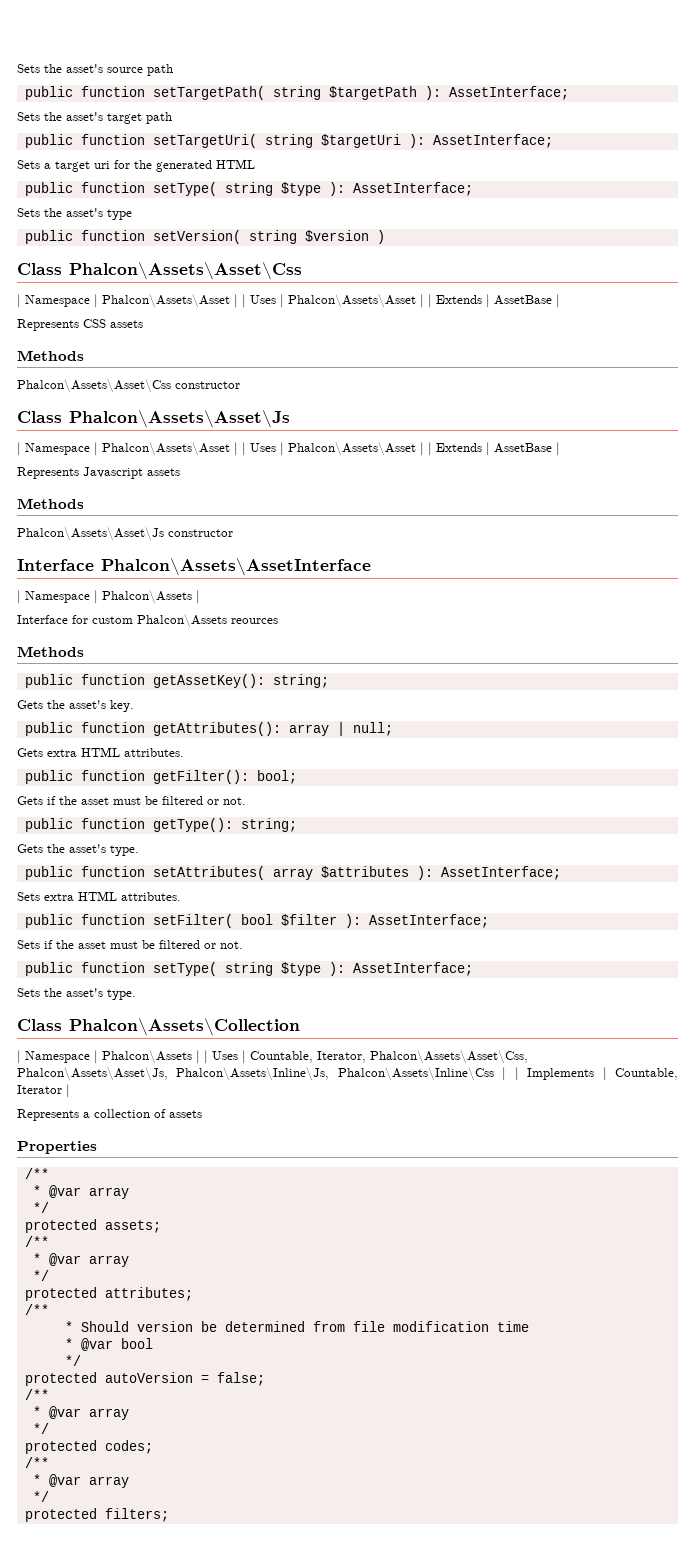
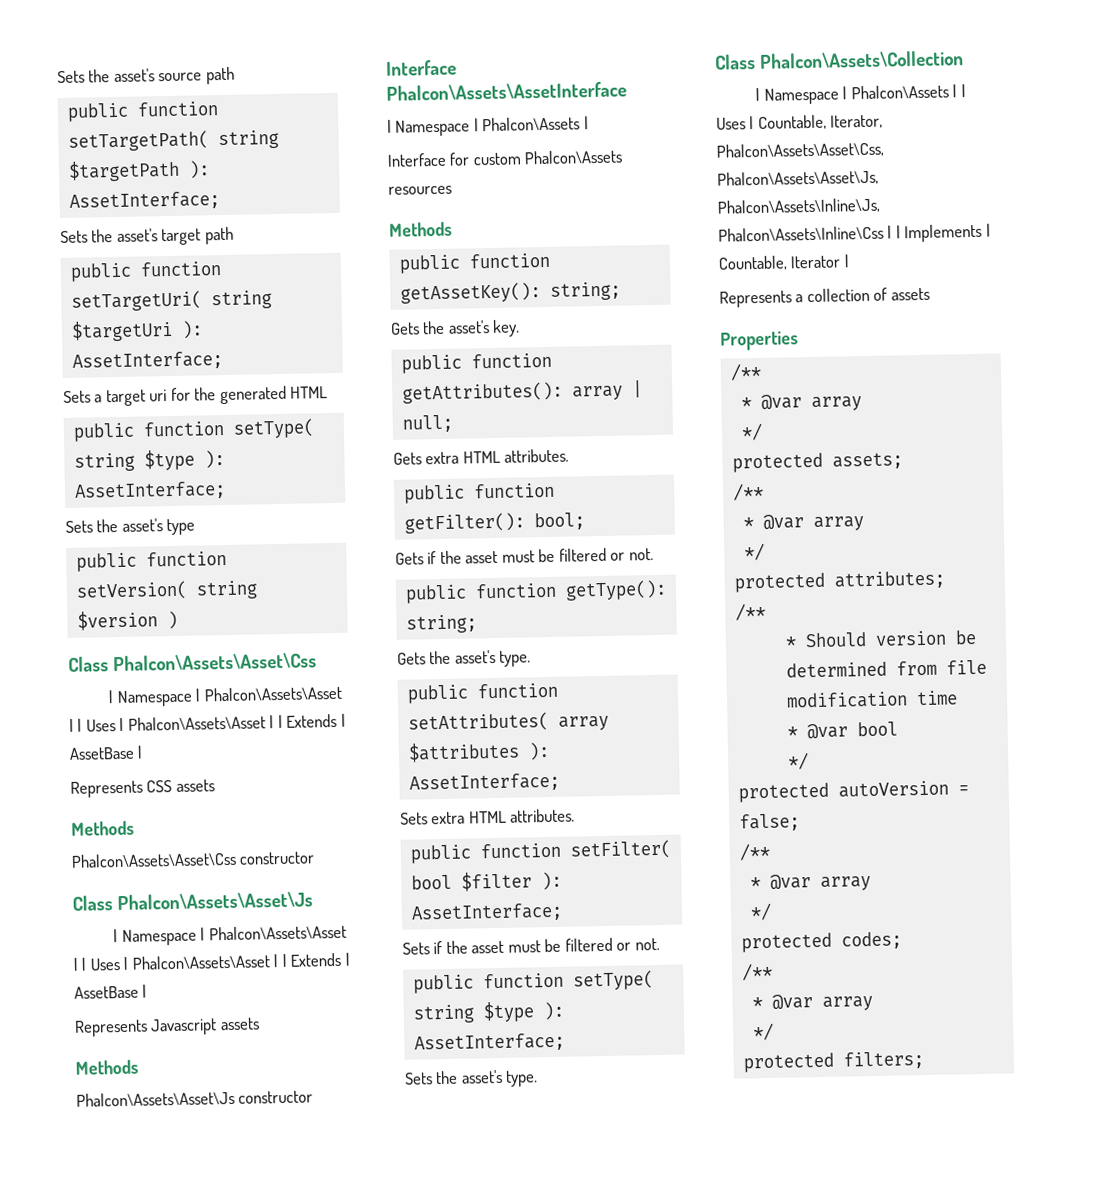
- Interface for custom Phalcon\Assets reources
+ Interface for custom Phalcon\Assets resources

